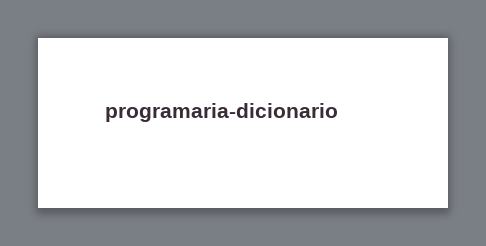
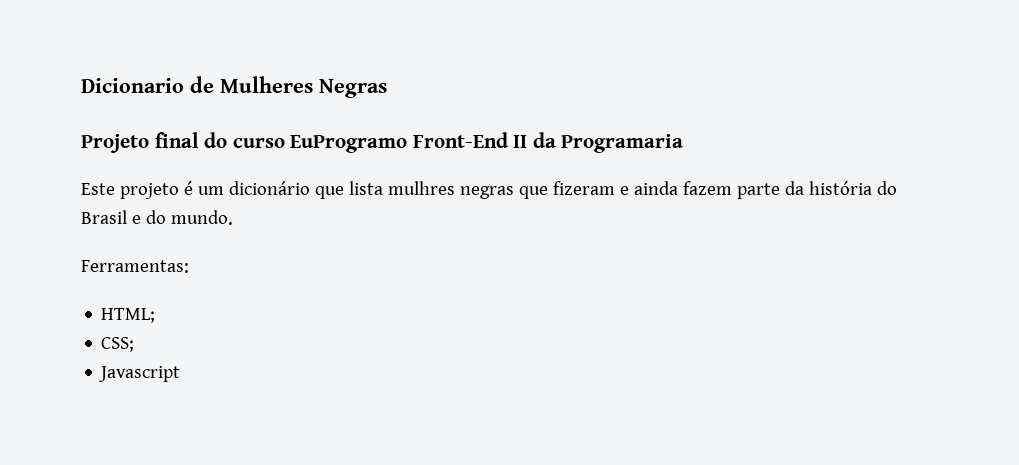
- programaria-dicionario
+ Dicionario de Mulheres Negras
+ Projeto final do curso EuProgramo Front-End II da Programaria
+ Este projeto é um dicionário que lista mulhres negras que fizeram e ainda fazem parte da história do Brasil e do mundo.
+ Ferramentas:
+ HTML;
+ CSS;
+ Javascript

